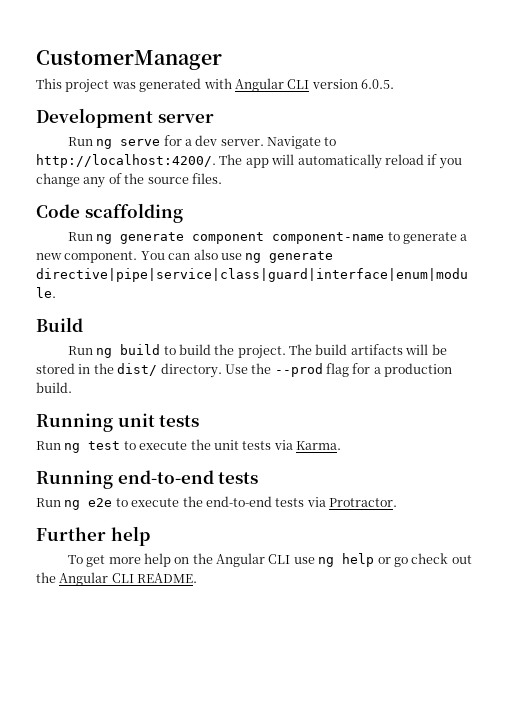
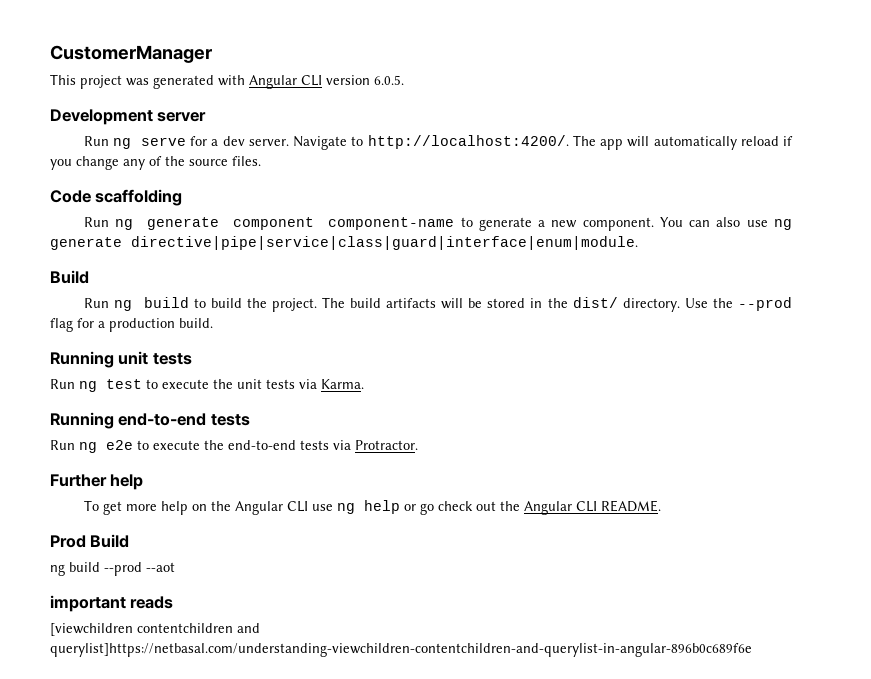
+ Prod Build
+ ng build --prod --aot
+ important reads
+ [viewchildren contentchildren and querylist]https://netbasal.com/understanding-viewchildren-contentchildren-and-querylist-in-angular-896b0c689f6e

